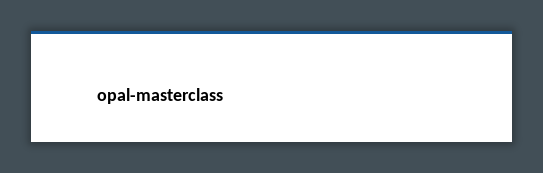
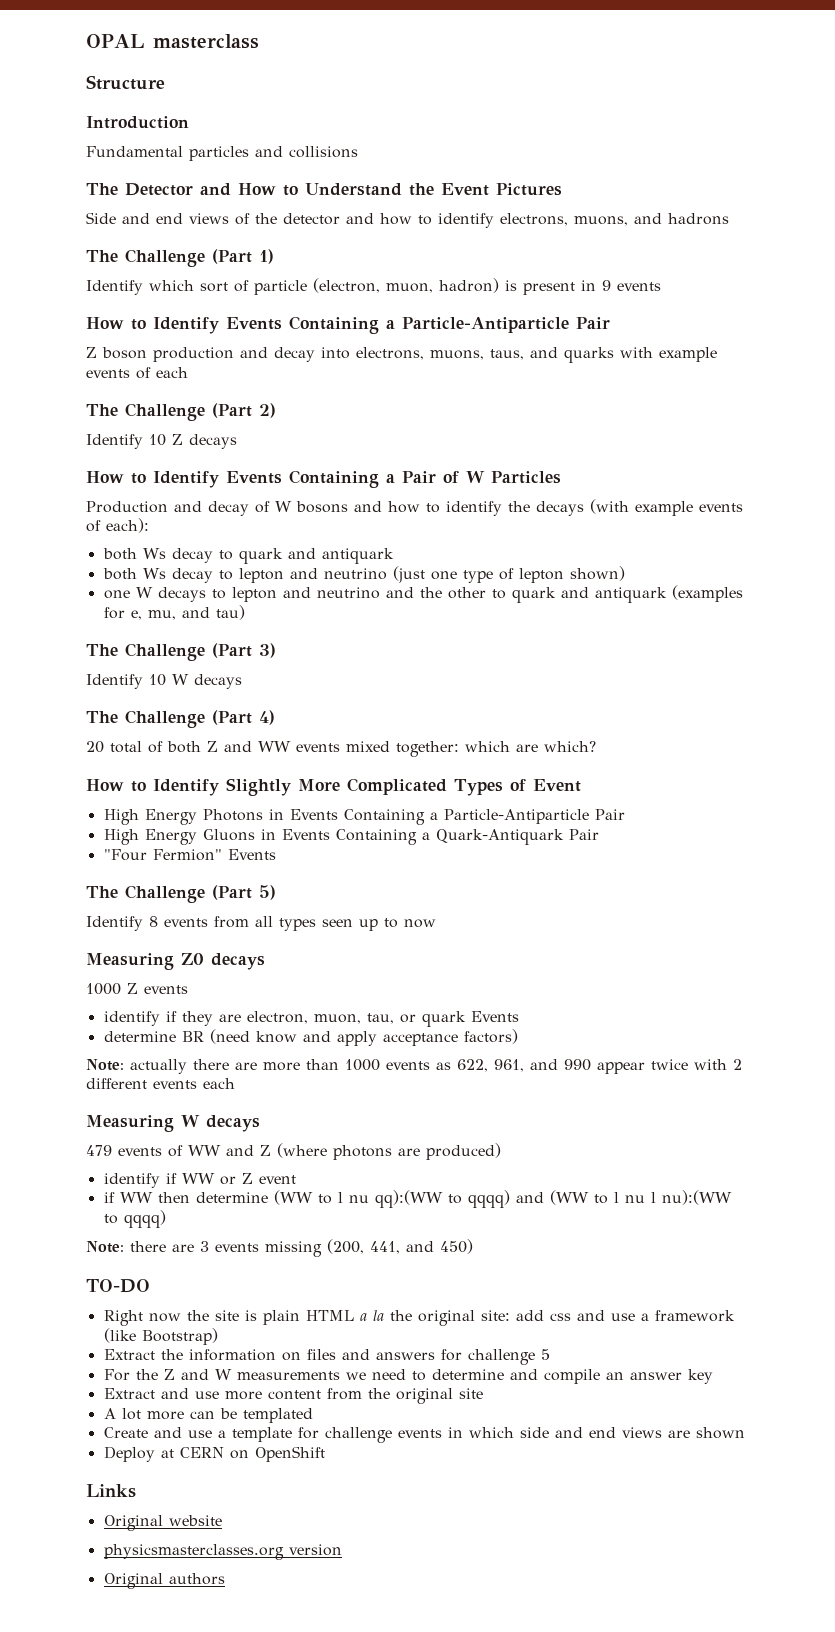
- opal-masterclass
+ OPAL masterclass
+ Structure
+ Introduction
+ Fundamental particles and collisions
+ The Detector and How to Understand the Event Pictures
+ Side and end views of the detector and how to identify electrons, muons, and hadrons
+ The Challenge (Part 1)
+ Identify which sort of particle (electron, muon, hadron) is present in 9 events
+ How to Identify Events Containing a Particle-Antiparticle Pair
+ Z boson production and decay into electrons, muons, taus, and quarks with example events of each
+ The Challenge (Part 2)
+ Identify 10 Z decays
+ How to Identify Events Containing a Pair of W Particles
+ Production and decay of W bosons and how to identify the decays (with example events of each):
+ both Ws decay to quark and antiquark
+ both Ws decay to lepton and neutrino (just one type of lepton shown)
+ one W decays to lepton and neutrino and the other to quark and antiquark (examples for e, mu, and tau)
+ The Challenge (Part 3)
+ Identify 10 W decays
+ The Challenge (Part 4)
+ 20 total of both Z and WW events mixed together: which are which?
+ How to Identify Slightly More Complicated Types of Event
+ High Energy Photons in Events Containing a Particle-Antiparticle Pair
+ High Energy Gluons in Events Containing a Quark-Antiquark Pair
+ "Four Fermion" Events
+ The Challenge (Part 5)
+ Identify 8 events from all types seen up to now
+ Measuring Z0 decays
+ 1000 Z events
+ identify if they are electron, muon, tau, or quark Events
+ determine BR (need know and apply acceptance factors)
+ Note: actually there are more than 1000 events as 622, 961, and 990 appear twice with 2 different events each
+ Measuring W decays
+ 479 events of WW and Z (where photons are produced)
+ identify if WW or Z event
+ if WW then determine (WW to l nu qq):(WW to qqqq) and (WW to l nu l nu):(WW to qqqq)
+ Note: there are 3 events missing (200, 441, and 450)
+ TO-DO
+ Right now the site is plain HTML a la the original site: add css and use a framework (like Bootstrap)
+ Extract the information on files and answers for challenge 5
+ For the Z and W measurements we need to determine and compile an answer key
+ Extract and use more content from the original site
+ A lot more can be templated
+ Create and use a template for challenge events in which side and end views are shown
+ Deploy at CERN on OpenShift
+ Links
+ Original website
+ physicsmasterclasses.org version
+ Original authors

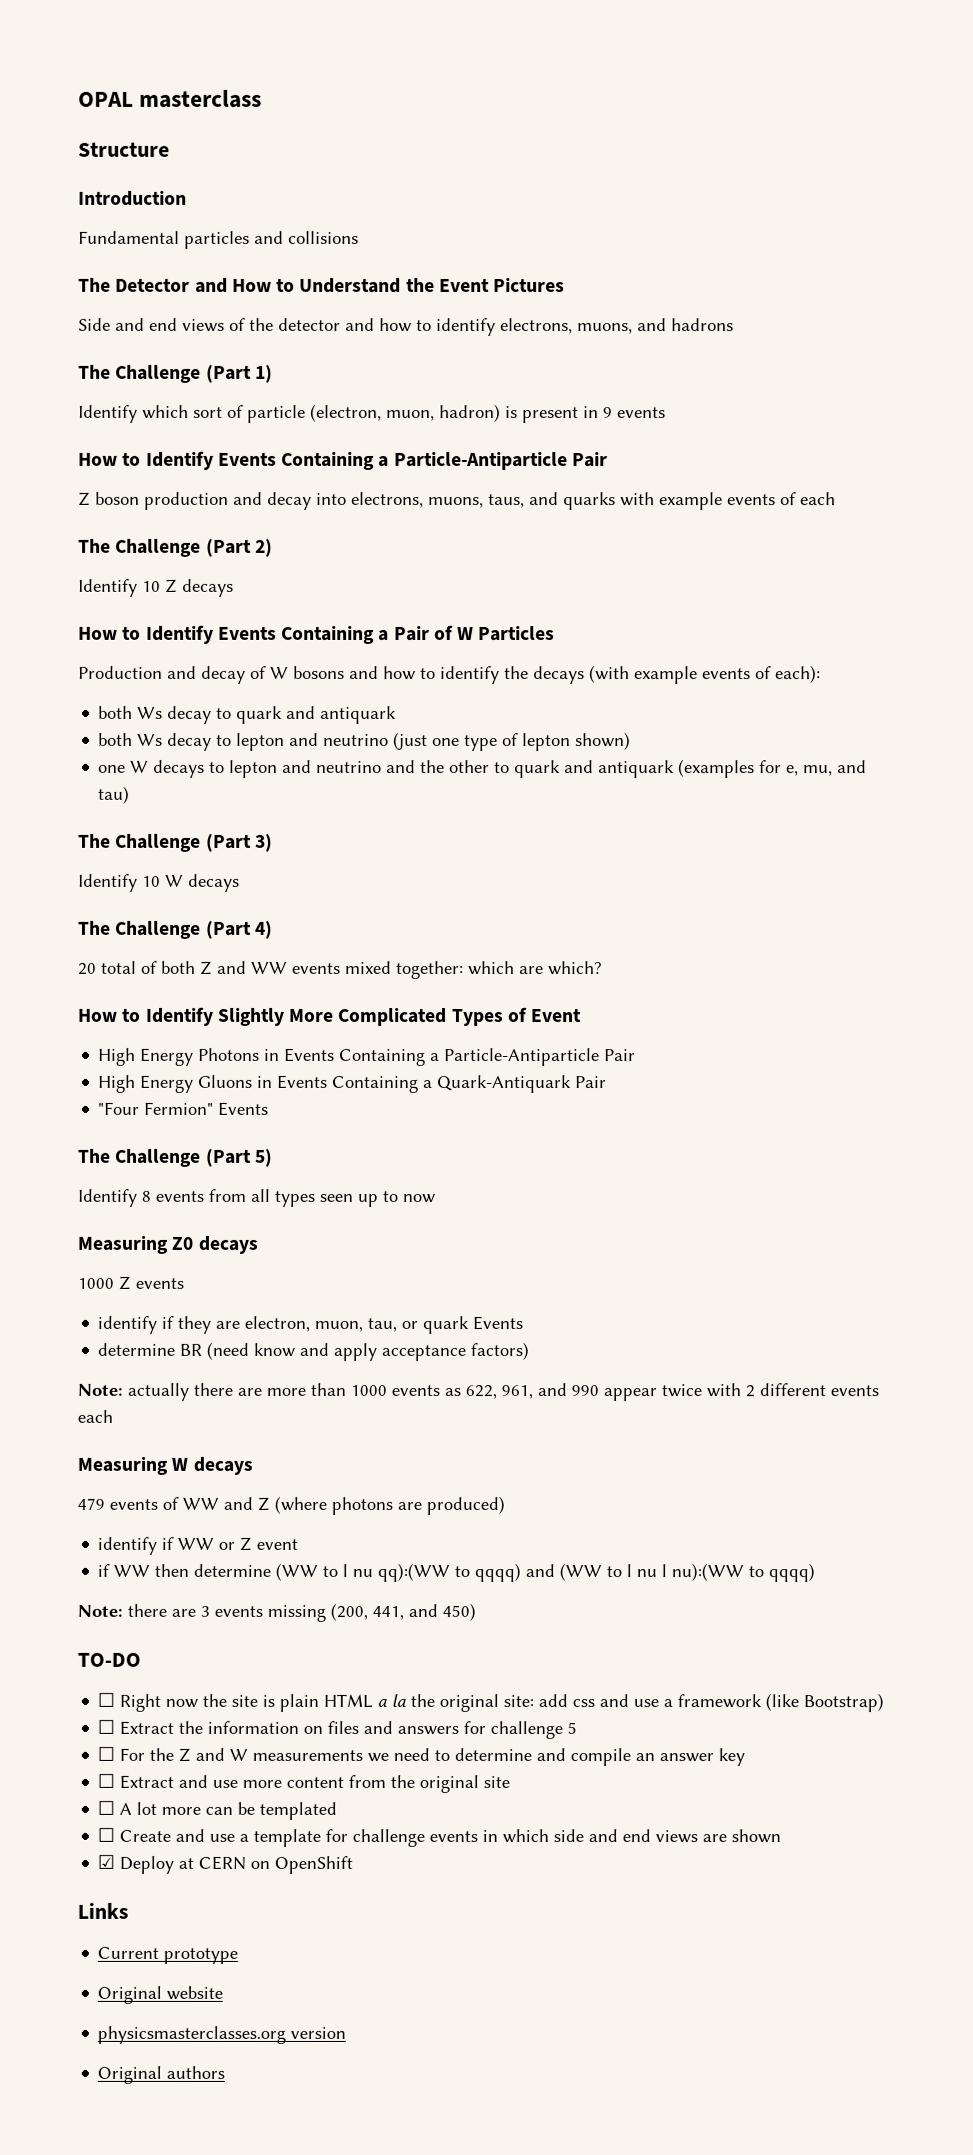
- Right now the site is plain HTML a la the original site: add css and use a framework (like Bootstrap)
+ ☐ Right now the site is plain HTML a la the original site: add css and use a framework (like Bootstrap)
- Extract the information on files and answers for challenge 5
+ ☐ Extract the information on files and answers for challenge 5
- For the Z and W measurements we need to determine and compile an answer key
+ ☐ For the Z and W measurements we need to determine and compile an answer key
- Extract and use more content from the original site
+ ☐ Extract and use more content from the original site
- A lot more can be templated
+ ☐ A lot more can be templated
- Create and use a template for challenge events in which side and end views are shown
+ ☐ Create and use a template for challenge events in which side and end views are shown
- Deploy at CERN on OpenShift
+ ☑ Deploy at CERN on OpenShift
+ Current prototype

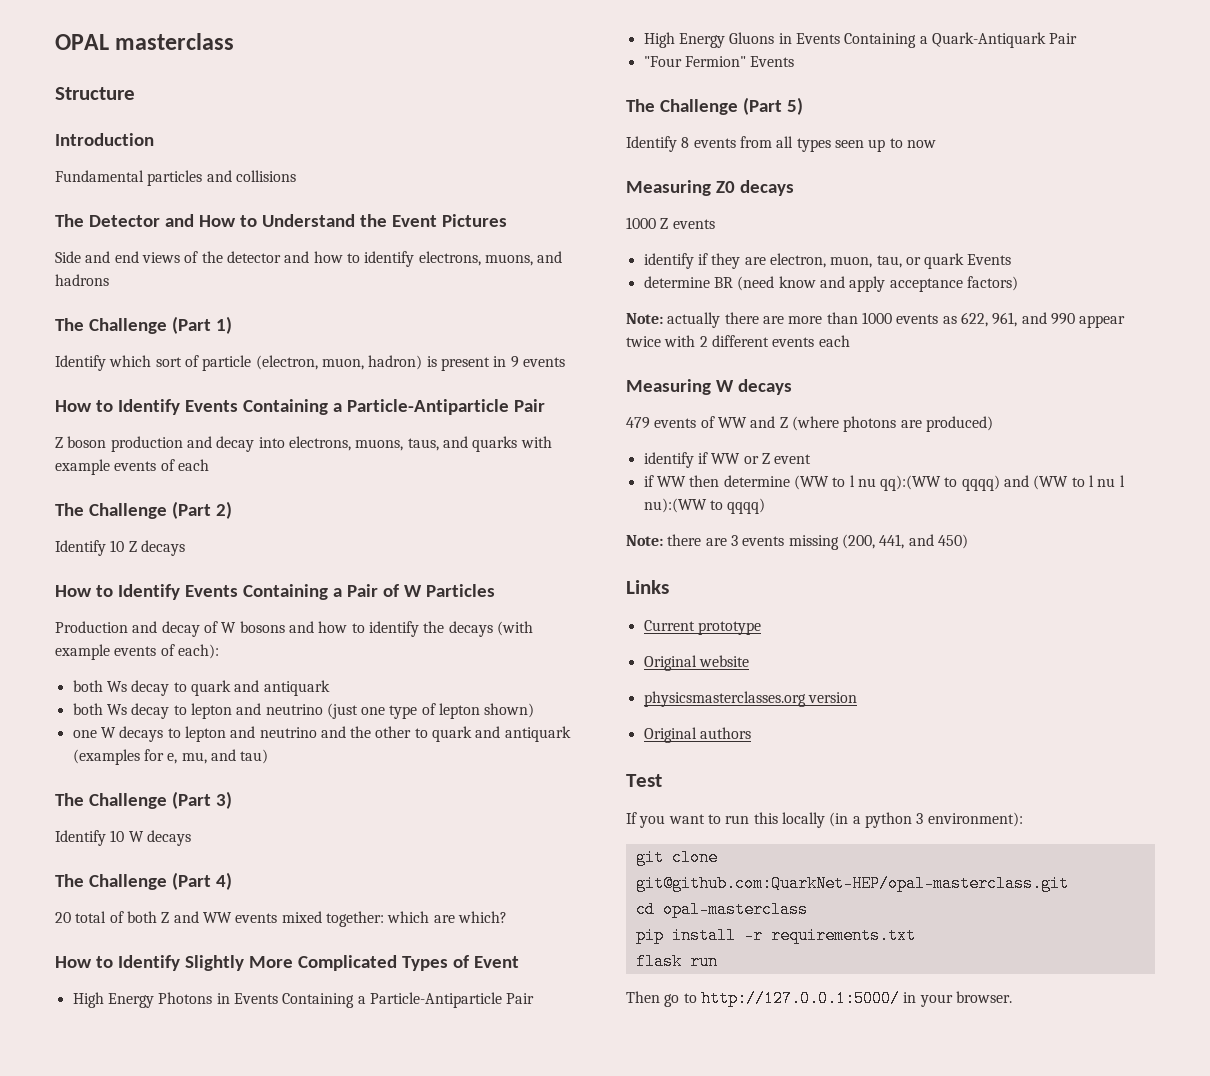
- TO-DO
- ☐ Right now the site is plain HTML a la the original site: add css and use a framework (like Bootstrap)
- ☐ Extract the information on files and answers for challenge 5
- ☐ For the Z and W measurements we need to determine and compile an answer key
- ☐ Extract and use more content from the original site
- ☐ A lot more can be templated
- ☐ Create and use a template for challenge events in which side and end views are shown
- ☑ Deploy at CERN on OpenShift
+ Test
+ If you want to run this locally (in a python 3 environment):
+ git clone git@github.com:QuarkNet-HEP/opal-masterclass.git
+ cd opal-masterclass
+ pip install -r requirements.txt
+ flask run
+ Then go to http://127.0.0.1:5000/ in your browser.

